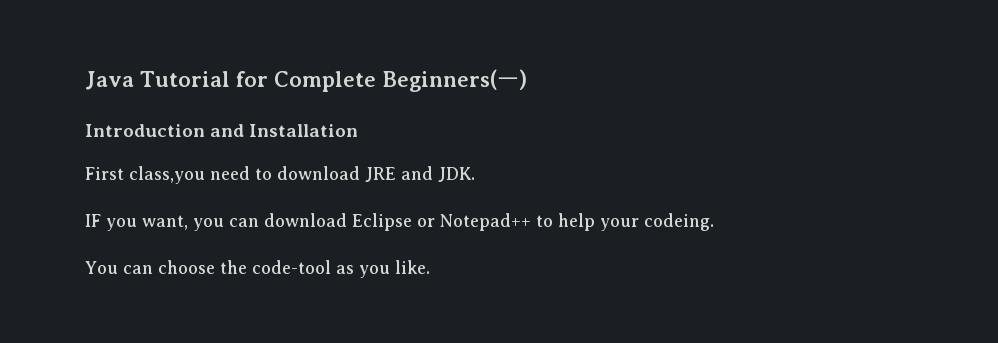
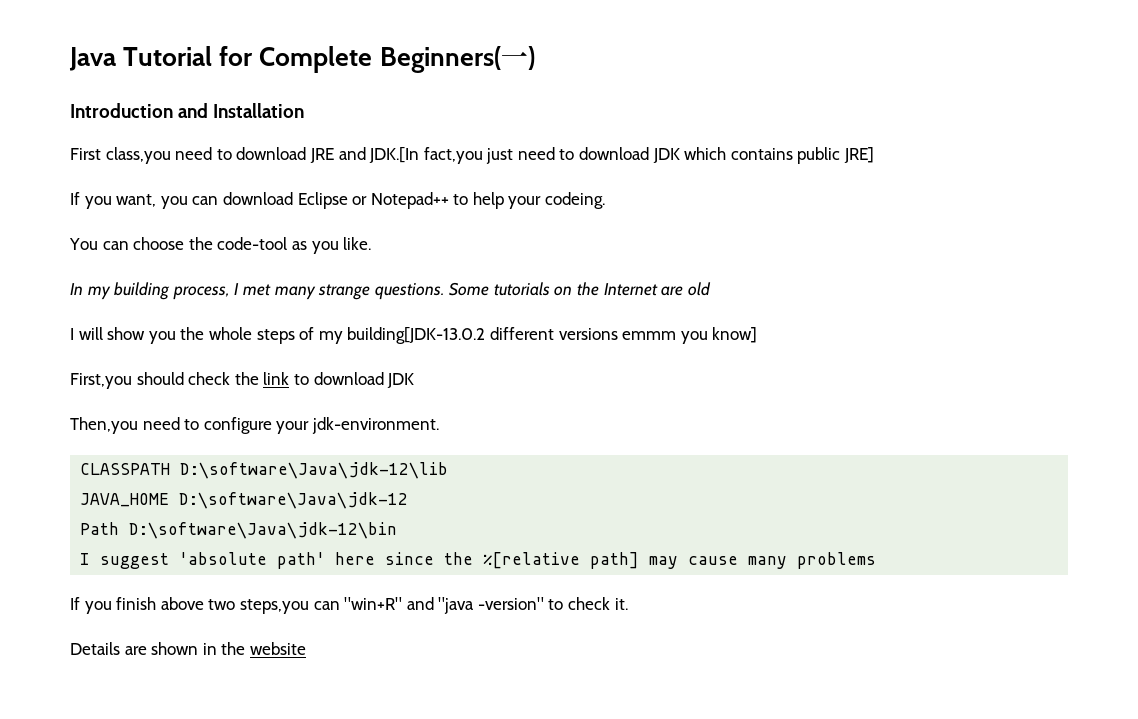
- First class,you need to download JRE and JDK.
- IF you want, you can download Eclipse or Notepad++ to help your codeing.
+ First class,you need to download JRE and JDK.[In fact,you just need to download JDK which contains public JRE]
+ If you want, you can download Eclipse or Notepad++ to help your codeing.
+ In my building process, I met many strange questions. Some tutorials on the Internet are old
+ I will show you the whole steps of my building[JDK-13.0.2 different versions emmm you know]
+ First,you should check the link to download JDK
+ Then,you need to configure your jdk-environment.
+ CLASSPATH D:\software\Java\jdk-12\lib
+ JAVA_HOME D:\software\Java\jdk-12
+ Path D:\software\Java\jdk-12\bin
+ I suggest 'absolute path' here since the %[relative path] may cause many problems
+ If you finish above two steps,you can "win+R" and "java -version" to check it.
+ Details are shown in the website

